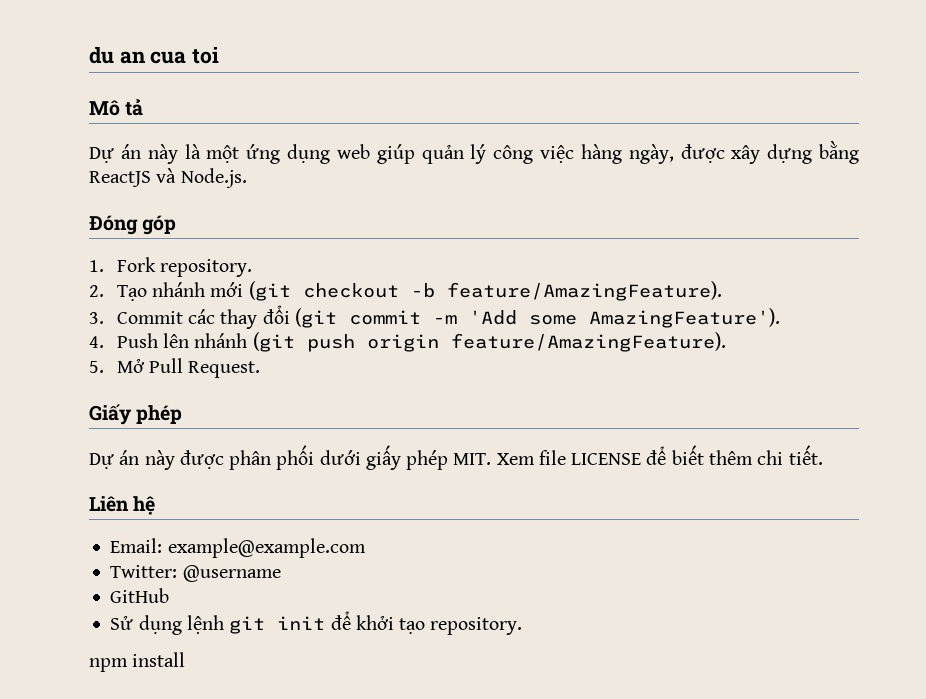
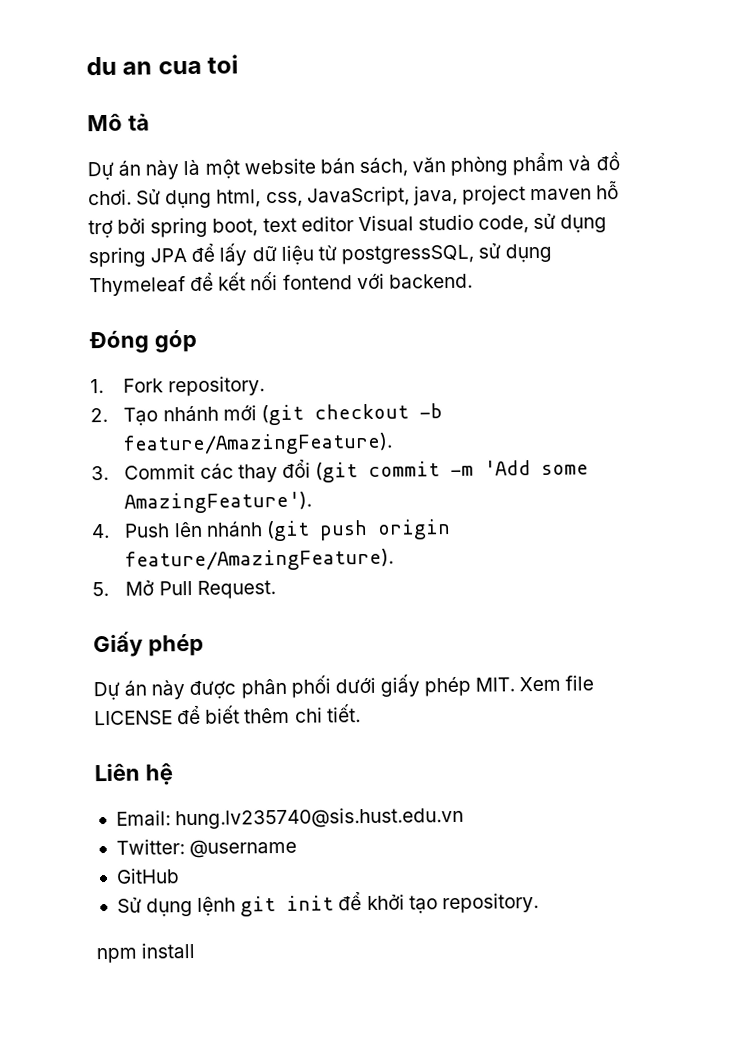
- Dự án này là một ứng dụng web giúp quản lý công việc hàng ngày, được xây dựng bằng ReactJS và Node.js.
+ Dự án này là một website bán sách, văn phòng phẩm và đồ chơi. Sử dụng html, css, JavaScript, java, project maven hỗ trợ bởi spring boot, text editor Visual studio code, sử dụng spring JPA để lấy dữ liệu từ postgressSQL, sử dụng Thymeleaf để kết nối fontend với backend.
- Email: example@example.com
+ Email: hung.lv235740@sis.hust.edu.vn

